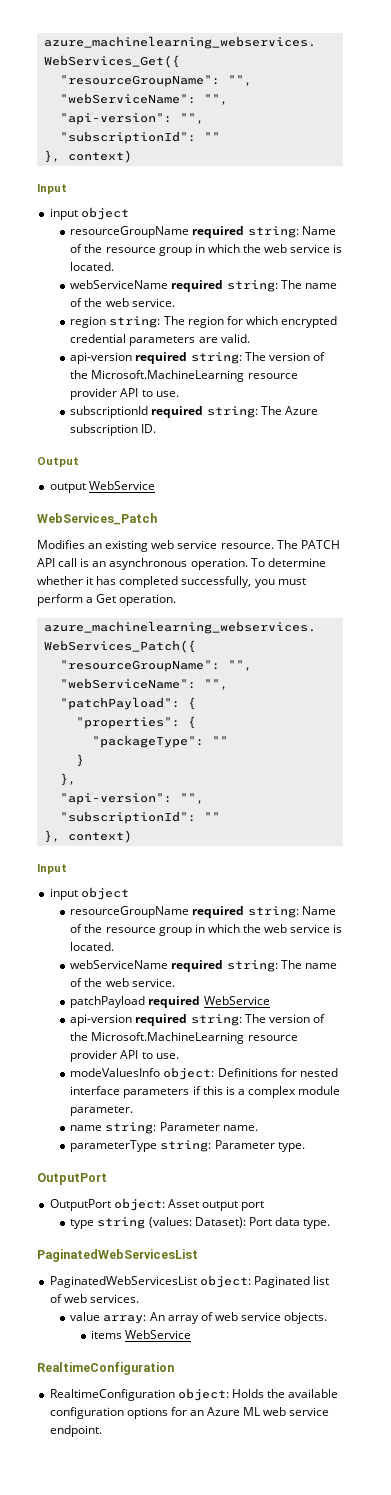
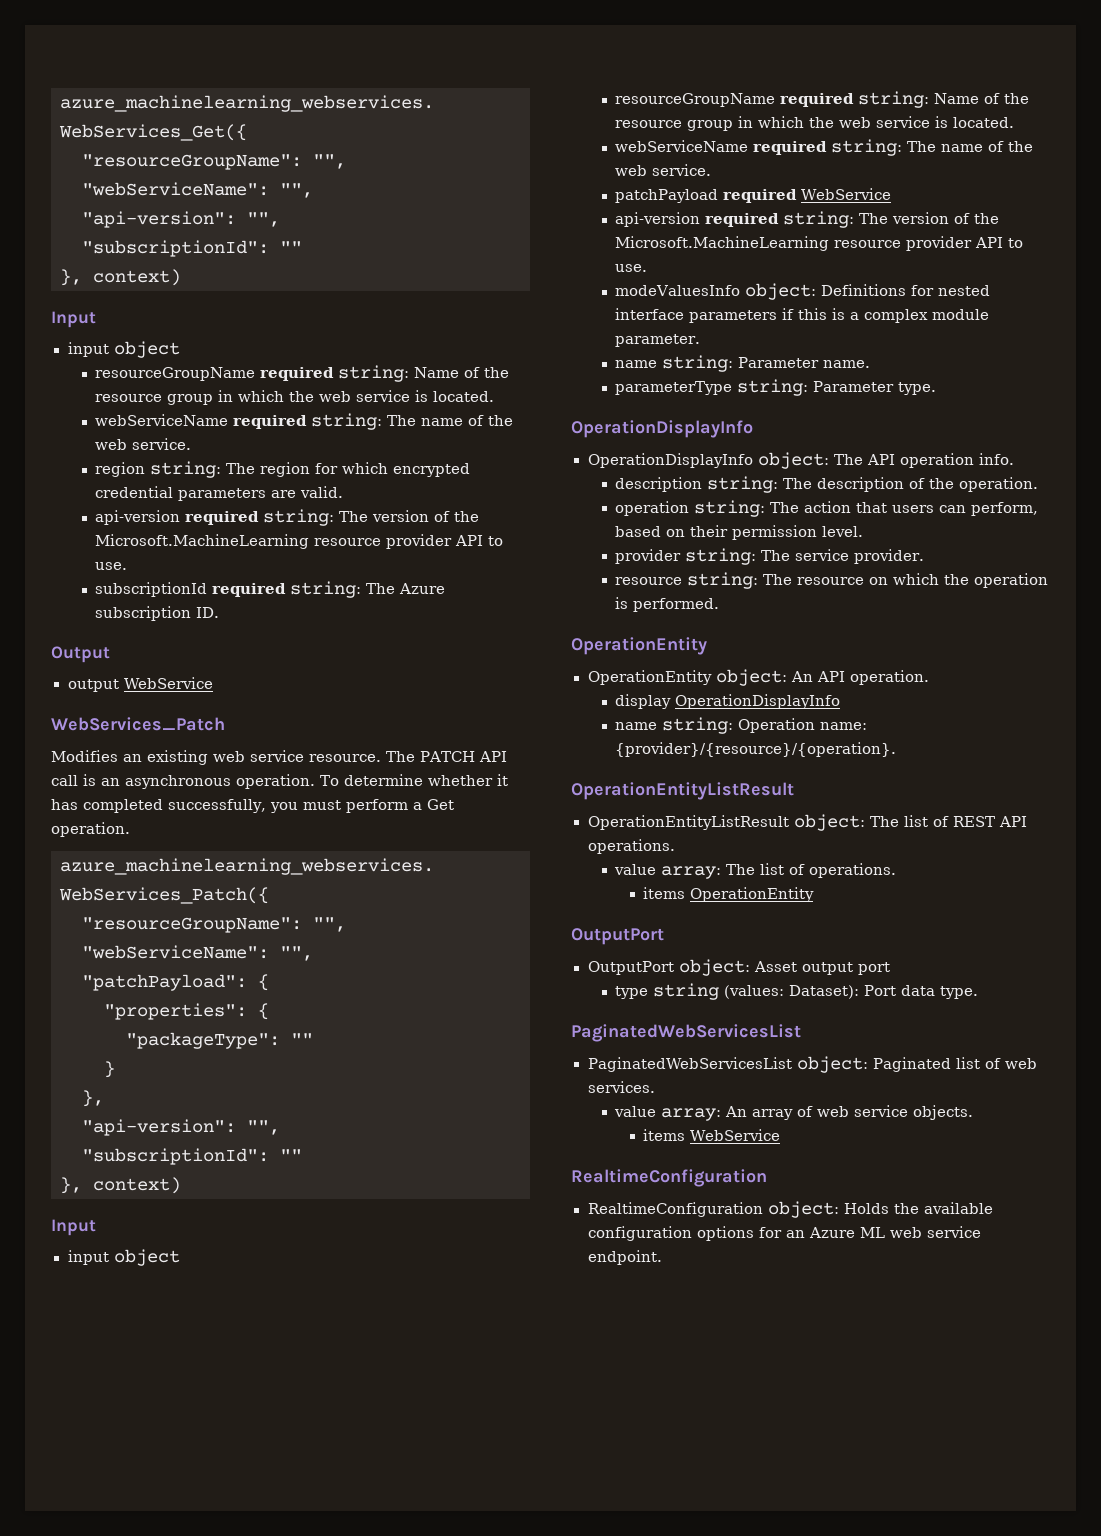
  parameterType string: Parameter type.
+ OperationDisplayInfo
+ OperationDisplayInfo object: The API operation info.
+ description string: The description of the operation.
+ operation string: The action that users can perform, based on their permission level.
+ provider string: The service provider.
+ resource string: The resource on which the operation is performed.
+ OperationEntity
+ OperationEntity object: An API operation.
+ display OperationDisplayInfo
+ name string: Operation name: {provider}/{resource}/{operation}.
+ OperationEntityListResult
+ OperationEntityListResult object: The list of REST API operations.
+ value array: The list of operations.
+ items OperationEntity

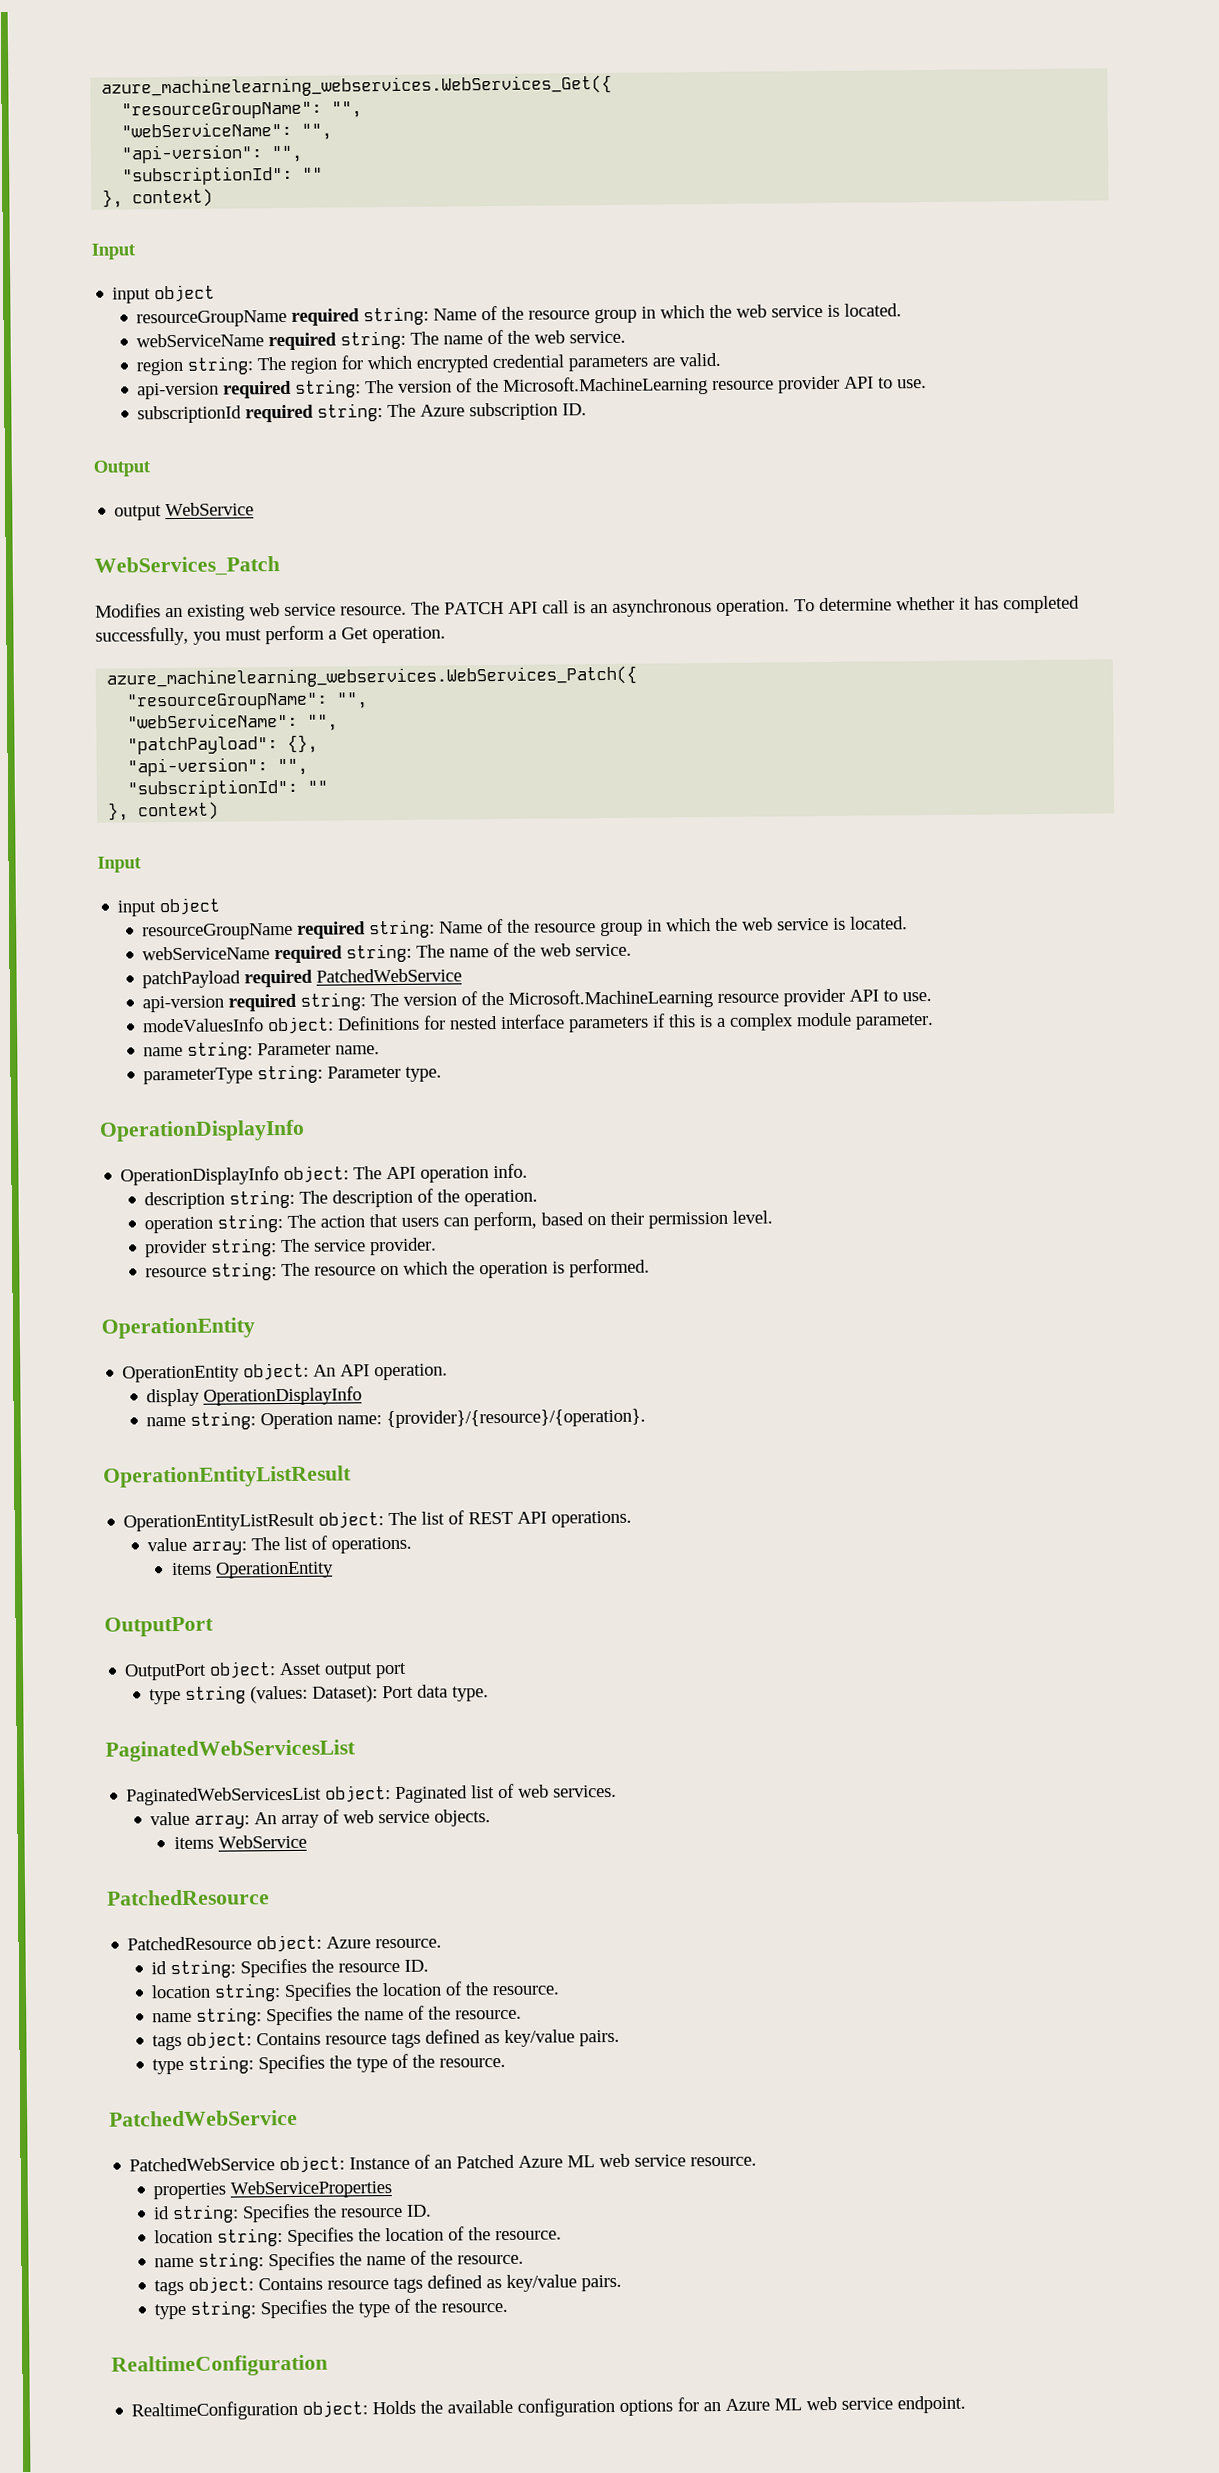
- "patchPayload": {
- "properties": {
- "packageType": ""
- }
- },
+ "patchPayload": {},
- patchPayload required WebService
+ patchPayload required PatchedWebService
  items WebService
+ PatchedResource
+ PatchedResource object: Azure resource.
+ id string: Specifies the resource ID.
+ location string: Specifies the location of the resource.
+ name string: Specifies the name of the resource.
+ tags object: Contains resource tags defined as key/value pairs.
+ type string: Specifies the type of the resource.
+ PatchedWebService
+ PatchedWebService object: Instance of an Patched Azure ML web service resource.
+ properties WebServiceProperties
+ id string: Specifies the resource ID.
+ location string: Specifies the location of the resource.
+ name string: Specifies the name of the resource.
+ tags object: Contains resource tags defined as key/value pairs.
+ type string: Specifies the type of the resource.

